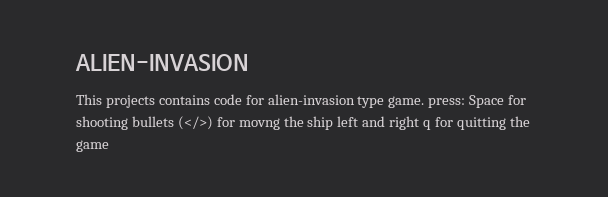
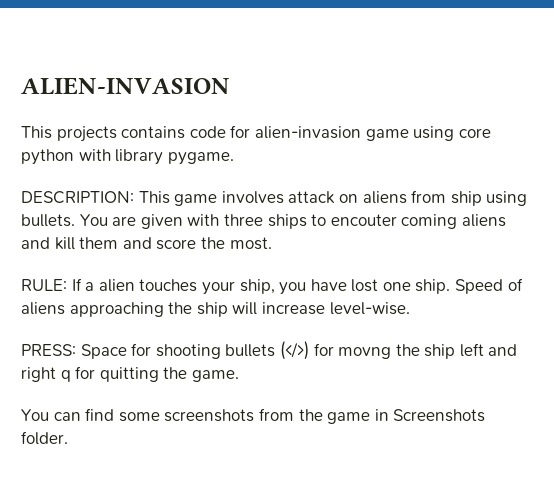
- This projects contains code for alien-invasion type game. press: Space for shooting bullets (</>) for movng the ship left and right q for quitting the game
+ This projects contains code for alien-invasion game using core python with library pygame.
+ DESCRIPTION: This game involves attack on aliens from ship using bullets. You are given with three ships to encouter coming aliens and kill them and score the most.
+ RULE: If a alien touches your ship, you have lost one ship. Speed of aliens approaching the ship will increase level-wise.
+ PRESS: Space for shooting bullets (</>) for movng the ship left and right q for quitting the game.
+ You can find some screenshots from the game in Screenshots folder.

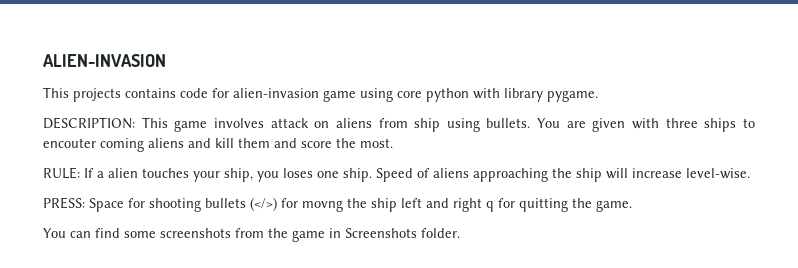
- RULE: If a alien touches your ship, you have lost one ship.
+ RULE: If a alien touches your ship, you loses one ship.

